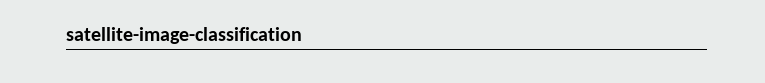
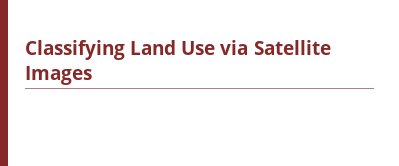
- satellite-image-classification
+ Classifying Land Use via Satellite Images

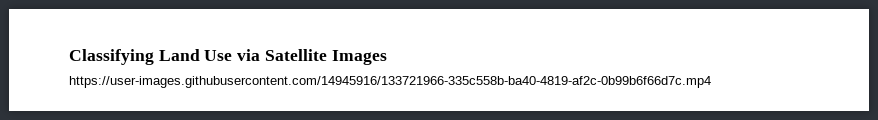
+ https://user-images.githubusercontent.com/14945916/133721966-335c558b-ba40-4819-af2c-0b99b6f66d7c.mp4

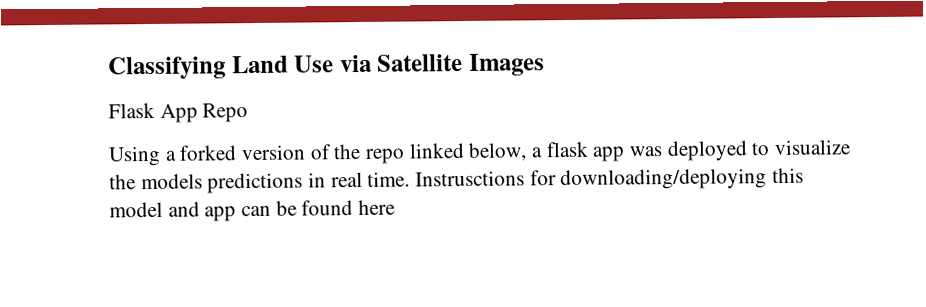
- https://user-images.githubusercontent.com/14945916/133721966-335c558b-ba40-4819-af2c-0b99b6f66d7c.mp4
+ Flask App Repo
+ Using a forked version of the repo linked below, a flask app was deployed to visualize the models predictions in real time. Instrusctions for downloading/deploying this model and app can be found here

